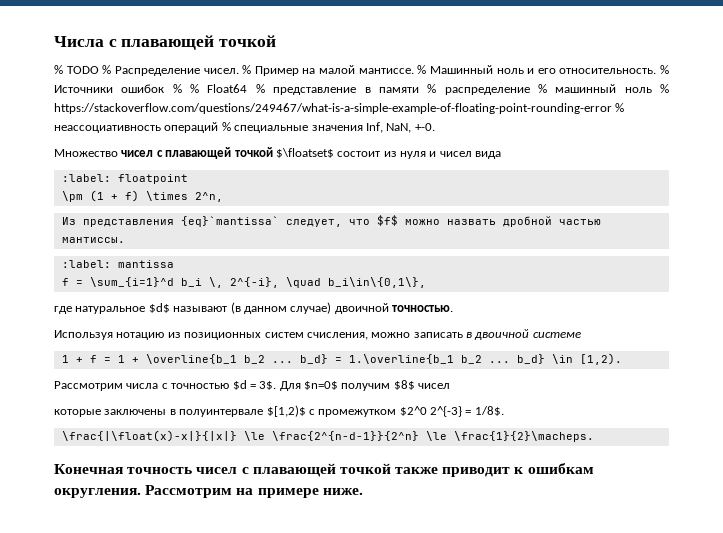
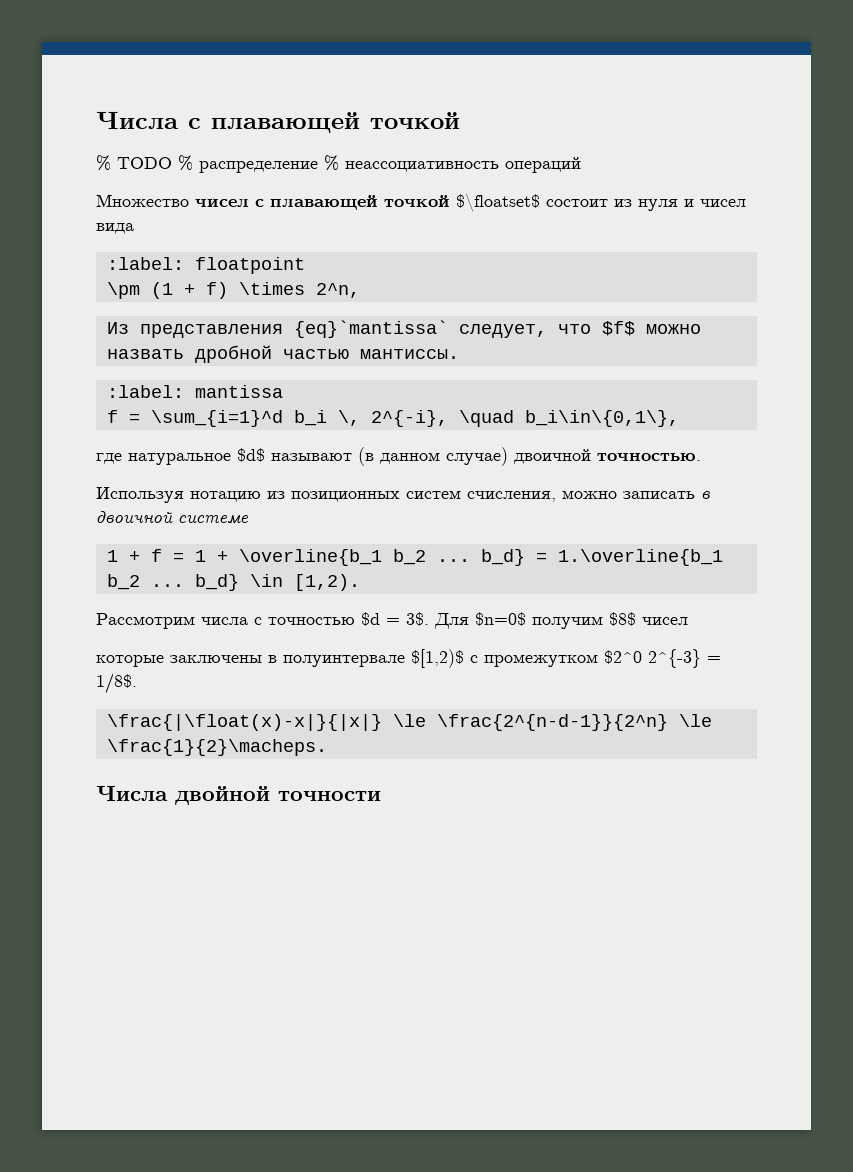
- % TODO % Распределение чисел. % Пример на малой мантиссе. % Машинный ноль и его относительность. % Источники ошибок % % Float64 % представление в памяти % распределение % машинный ноль % https://stackoverflow.com/questions/249467/what-is-a-simple-example-of-floating-point-rounding-error % неассоциативность операций % специальные значения Inf, NaN, +-0.
+ % TODO % распределение % неассоциативность операций
- Конечная точность чисел с плавающей точкой также приводит к ошибкам округления. Рассмотрим на примере ниже.
+ Числа двойной точности

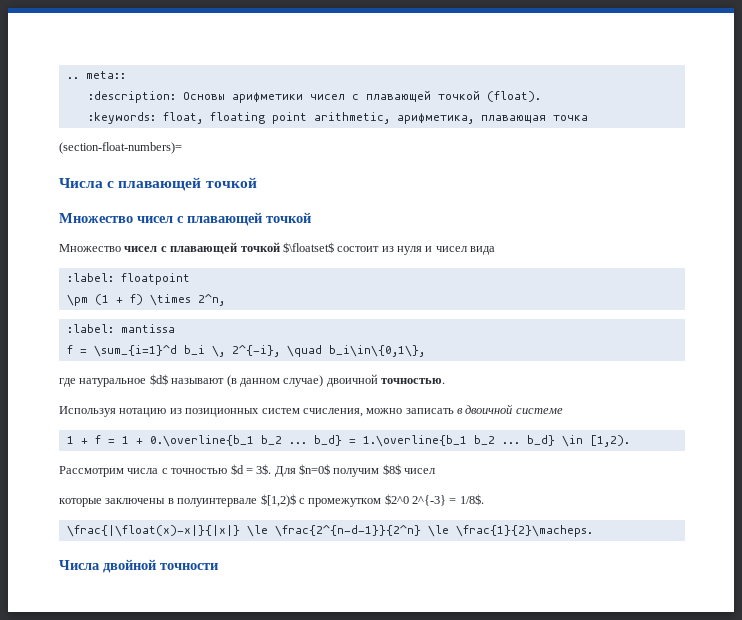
+ .. meta::
+ :description: Основы арифметики чисел с плавающей точкой (float).
+ :keywords: float, floating point arithmetic, арифметика, плавающая точка
+ (section-float-numbers)=
  Числа с плавающей точкой
- % TODO % распределение % неассоциативность операций
+ Множество чисел с плавающей точкой
- Из представления {eq}`mantissa` следует, что $f$ можно назвать дробной частью мантиссы.
- 1 + f = 1 + \overline{b_1 b_2 ... b_d} = 1.\overline{b_1 b_2 ... b_d} \in [1,2).
+ 1 + f = 1 + 0.\overline{b_1 b_2 ... b_d} = 1.\overline{b_1 b_2 ... b_d} \in [1,2).

